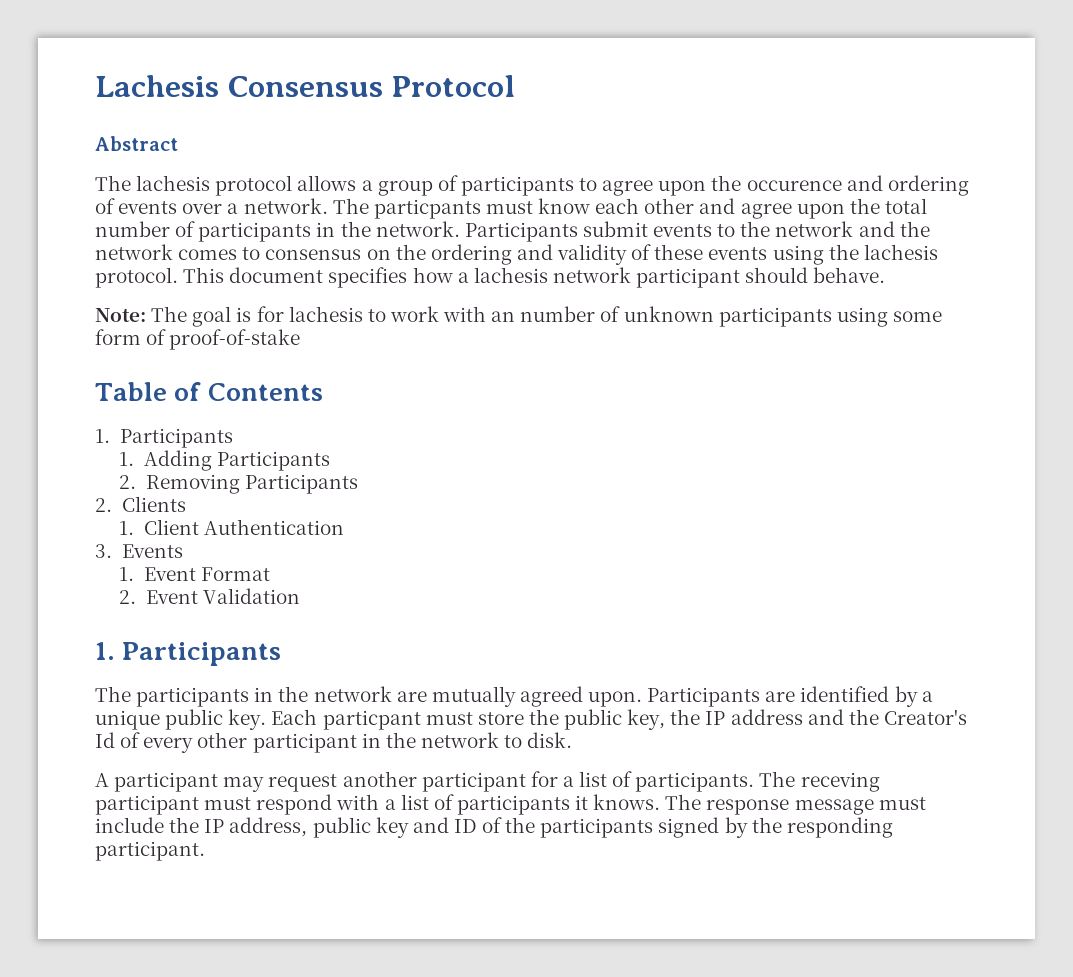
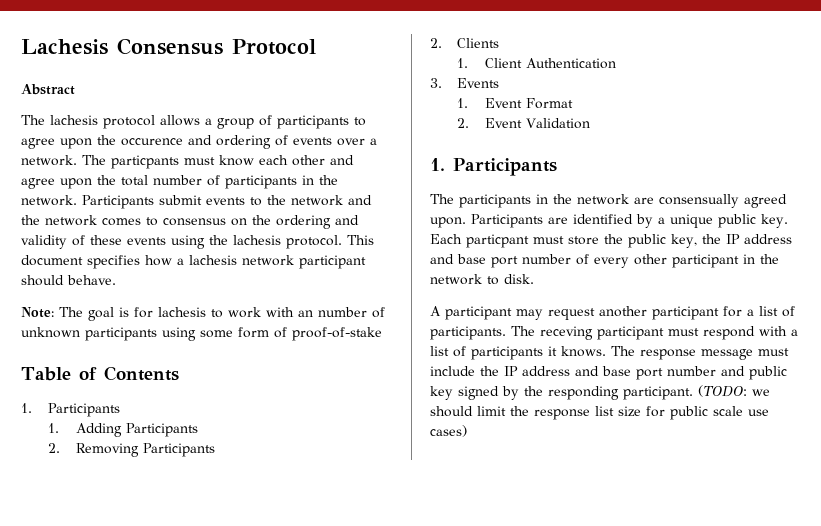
- The participants in the network are mutually agreed upon.
+ The participants in the network are consensually agreed upon.
- Each particpant must store the public key, the IP address and the Creator's Id of every other participant in the network to disk.
+ Each particpant must store the public key, the IP address and base port number of every other participant in the network to disk.
- The response message must include the IP address, public key and ID of the participants signed by the responding participant.
+ The response message must include the IP address and base port number and public key signed by the responding participant.
+ (TODO: we should limit the response list size for public scale use cases)

